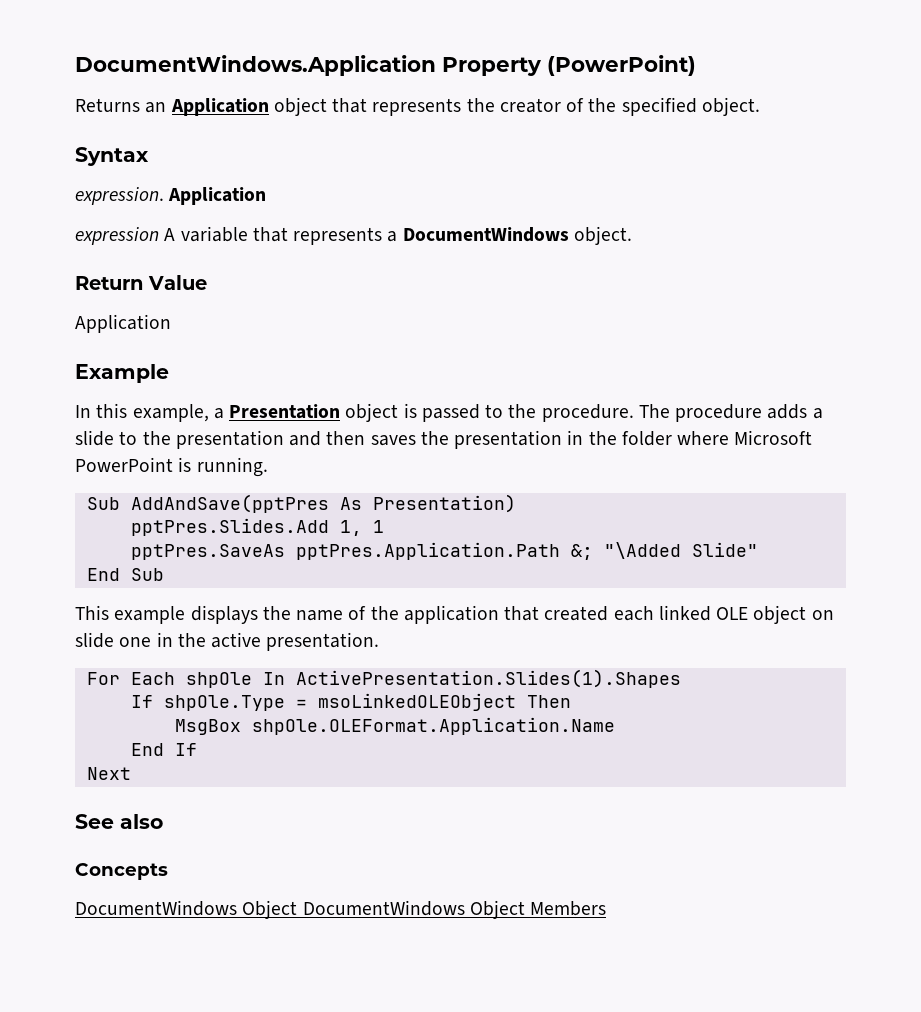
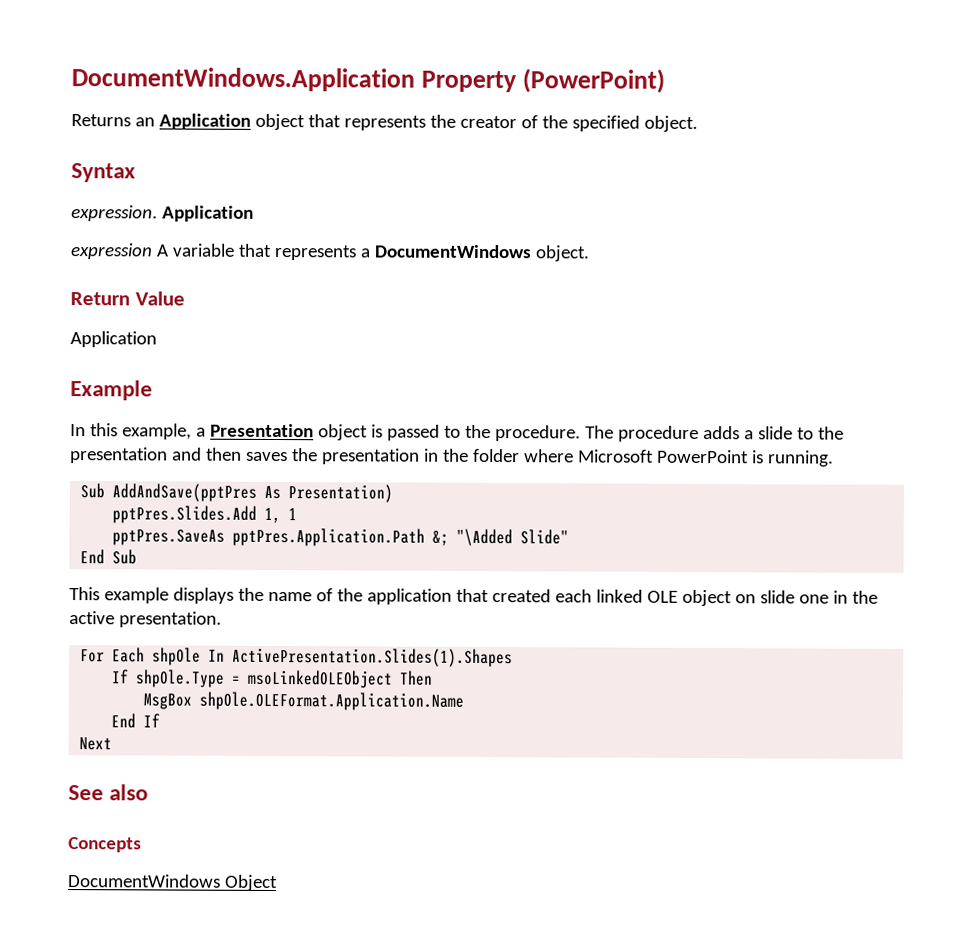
- DocumentWindows Object DocumentWindows Object Members
+ DocumentWindows Object

